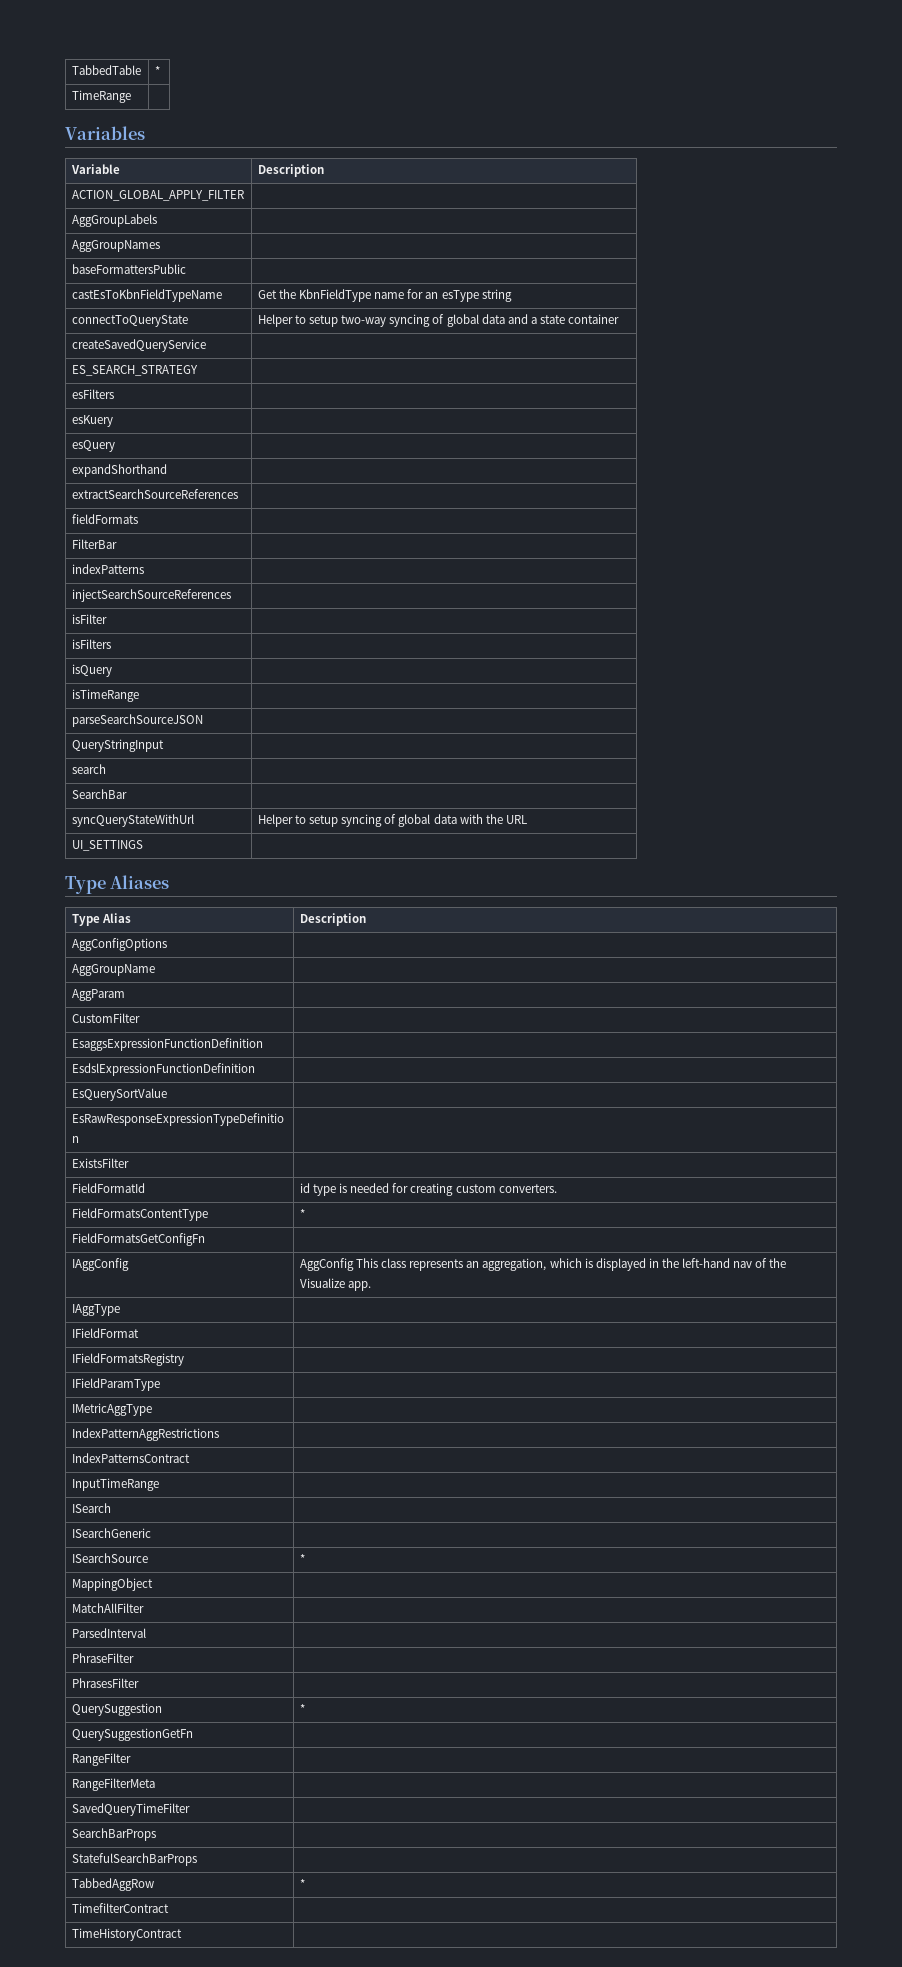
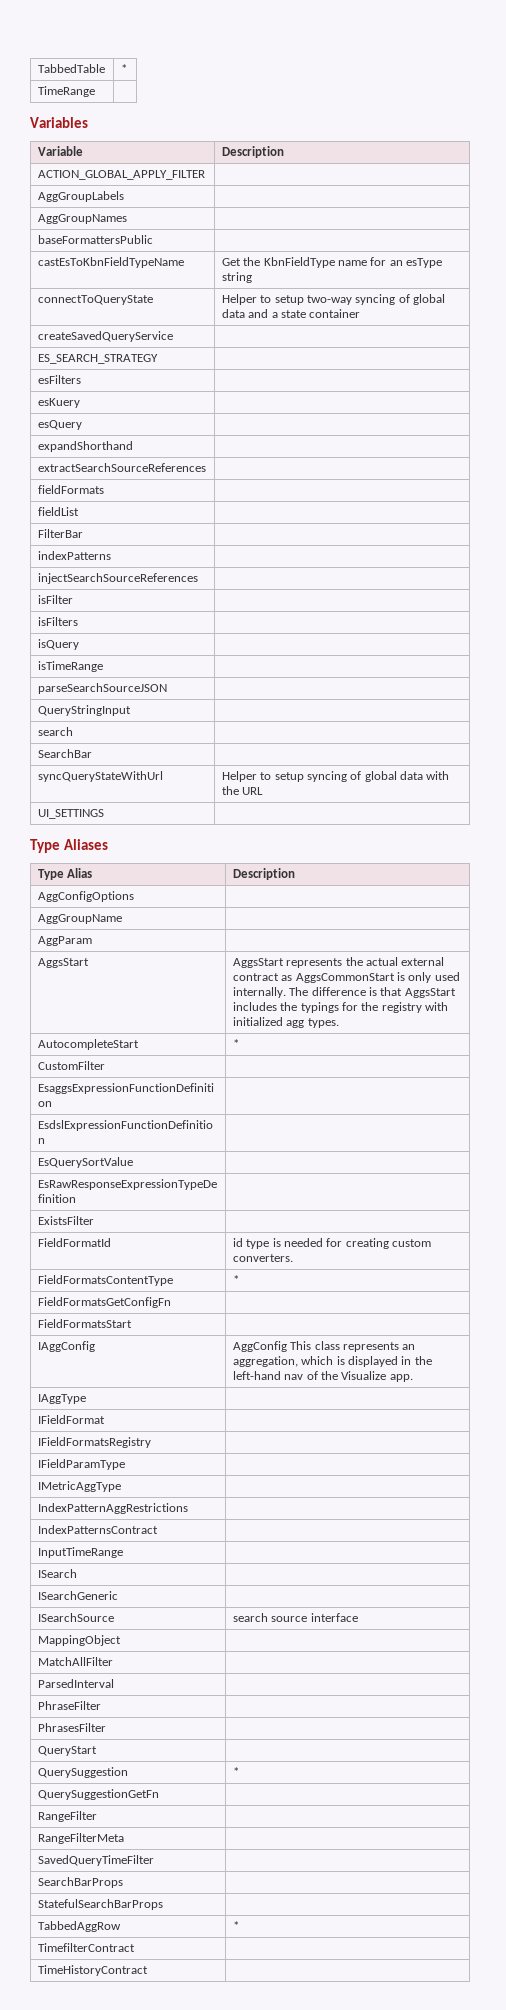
+ fieldList |
+ AggsStart | AggsStart represents the actual external contract as AggsCommonStart is only used internally. The difference is that AggsStart includes the typings for the registry with initialized agg types.
+ AutocompleteStart | *
+ FieldFormatsStart |
- ISearchSource | *
+ ISearchSource | search source interface
+ QueryStart |

